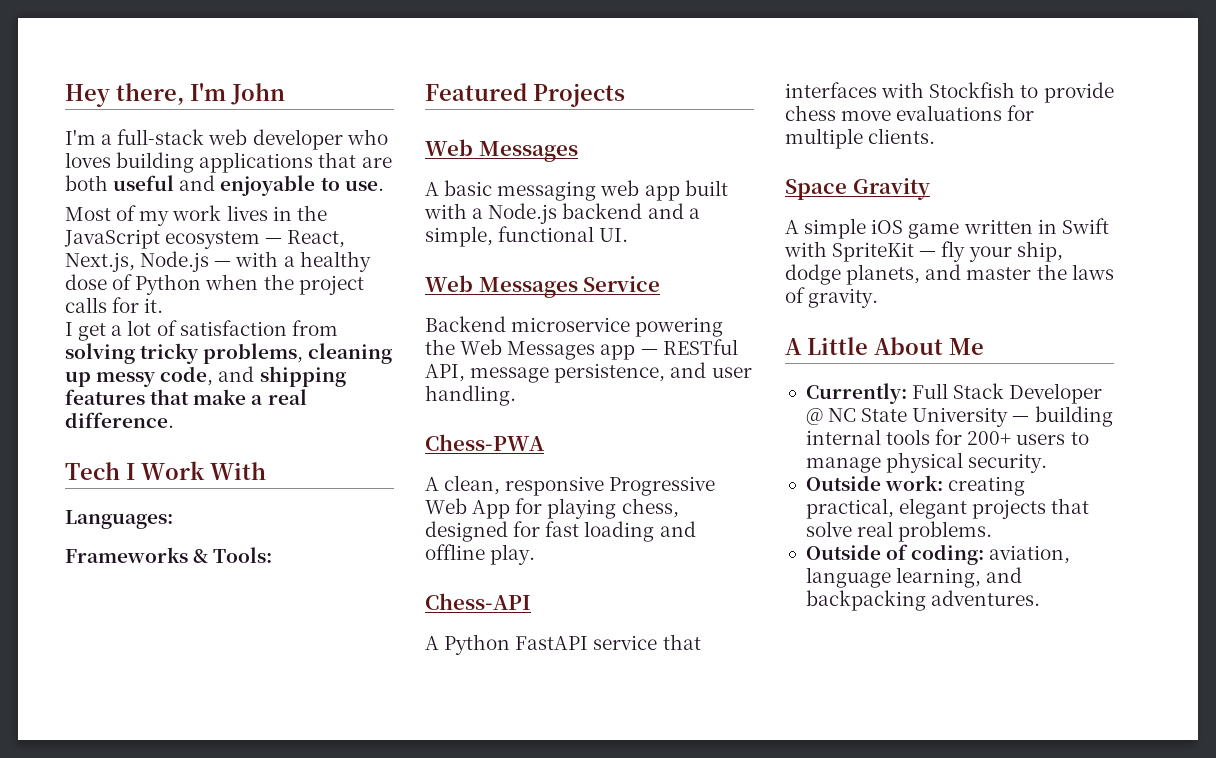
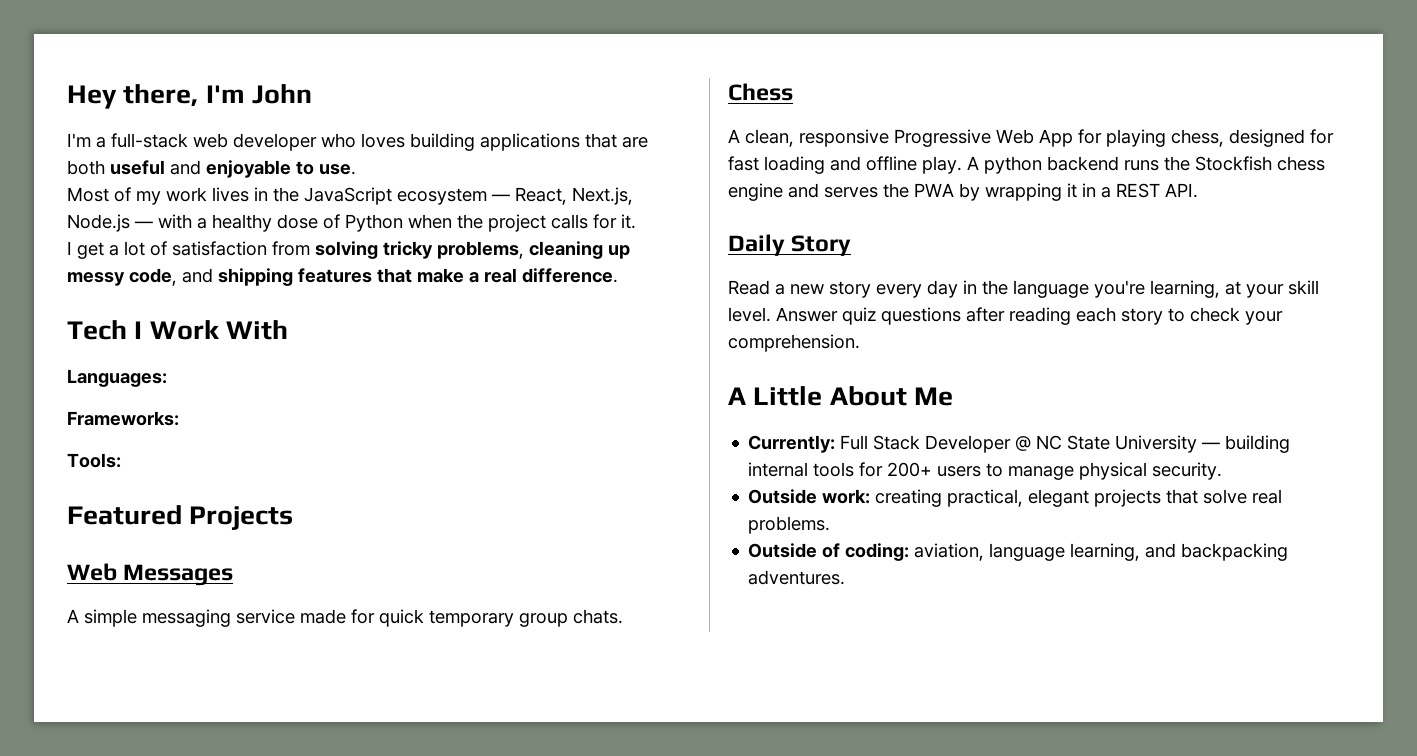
- Frameworks & Tools:
+ Frameworks:
+ Tools:
- A basic messaging web app built with a Node.js backend and a simple, functional UI.
- Web Messages Service
- Backend microservice powering the Web Messages app — RESTful API, message persistence, and user handling.
- Chess-PWA
+ A simple messaging service made for quick temporary group chats.
+ Chess
- A clean, responsive Progressive Web App for playing chess, designed for fast loading and offline play.
- Chess-API
- A Python FastAPI service that interfaces with Stockfish to provide chess move evaluations for multiple clients.
- Space Gravity
- A simple iOS game written in Swift with SpriteKit — fly your ship, dodge planets, and master the laws of gravity.
+ A clean, responsive Progressive Web App for playing chess, designed for fast loading and offline play. A python backend runs the Stockfish chess engine and serves the PWA by wrapping it in a REST API.
+ Daily Story
+ Read a new story every day in the language you're learning, at your skill level. Answer quiz questions after reading each story to check your comprehension.

